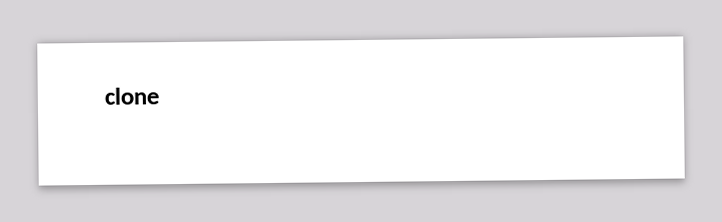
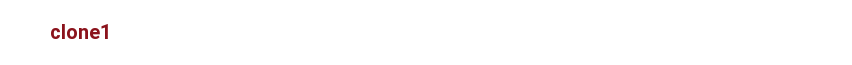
- clone
+ clone1

